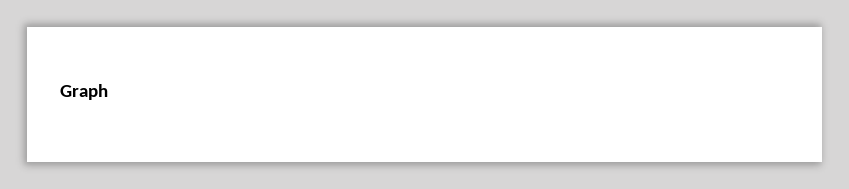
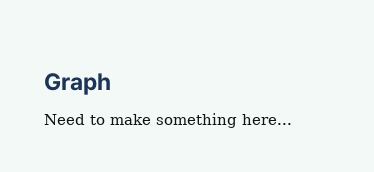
+ Need to make something here...

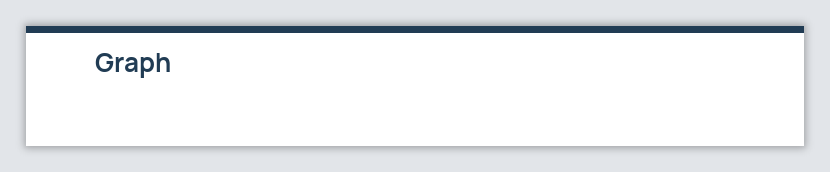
- Need to make something here...

